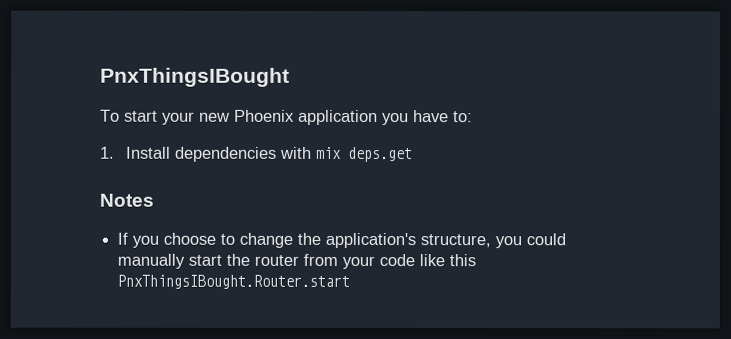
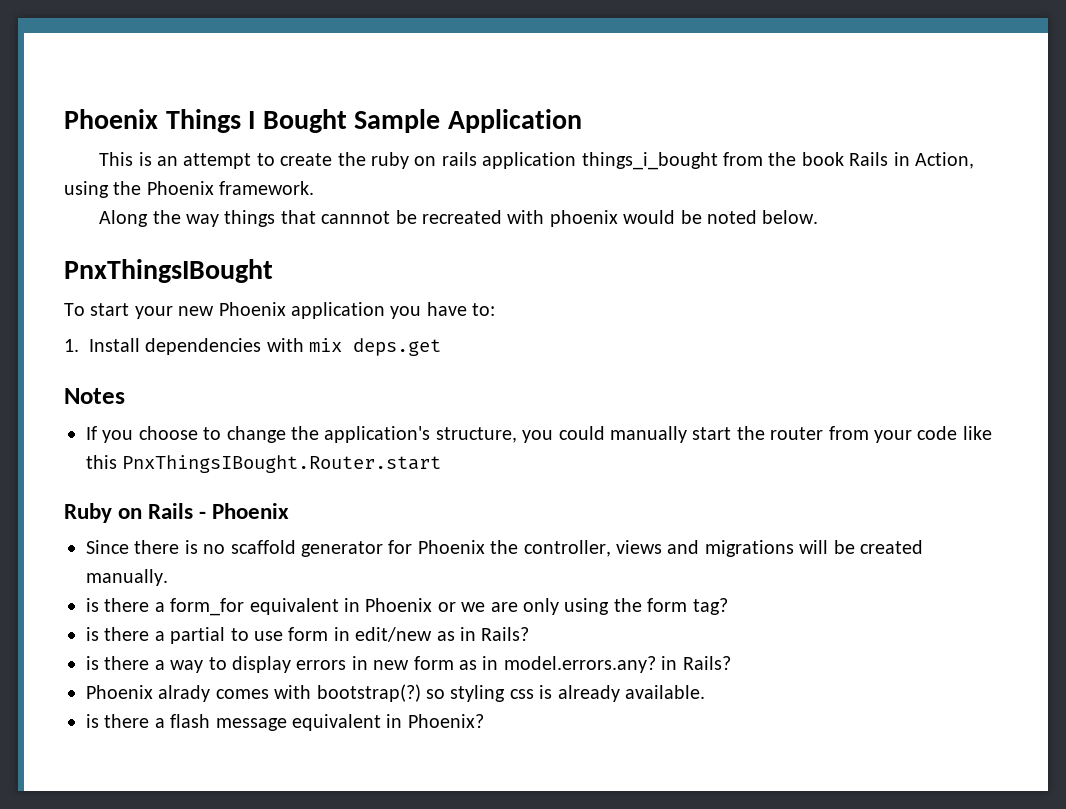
+ Phoenix Things I Bought Sample Application
+ This is an attempt to create the ruby on rails application things_i_bought from the book Rails in Action, using the Phoenix framework.
+ Along the way things that cannnot be recreated with phoenix would be noted below.
+ Ruby on Rails - Phoenix
+ Since there is no scaffold generator for Phoenix the controller, views and migrations will be created manually.
+ is there a form_for equivalent in Phoenix or we are only using the form tag?
+ is there a partial to use form in edit/new as in Rails?
+ is there a way to display errors in new form as in model.errors.any? in Rails?
+ Phoenix alrady comes with bootstrap(?) so styling css is already available.
+ is there a flash message equivalent in Phoenix?

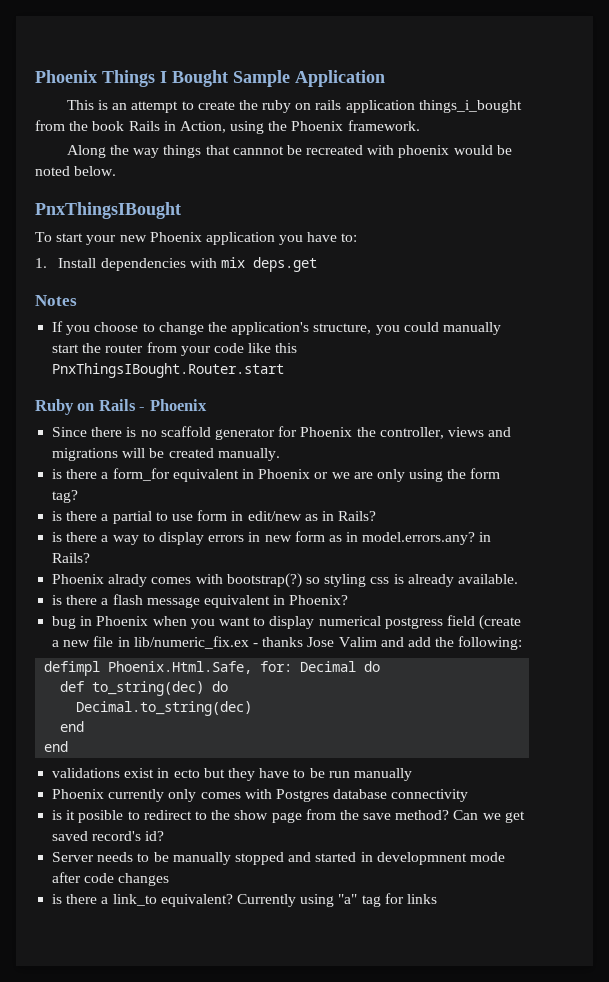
+ bug in Phoenix when you want to display numerical postgress field (create a new file in lib/numeric_fix.ex - thanks Jose Valim and add the following:
+ defimpl Phoenix.Html.Safe, for: Decimal do
+ def to_string(dec) do
+ Decimal.to_string(dec)
+ end
+ end
+ validations exist in ecto but they have to be run manually
+ Phoenix currently only comes with Postgres database connectivity
+ is it posible to redirect to the show page from the save method? Can we get saved record's id?
+ Server needs to be manually stopped and started in developmnent mode after code changes
+ is there a link_to equivalent? Currently using "a" tag for links

